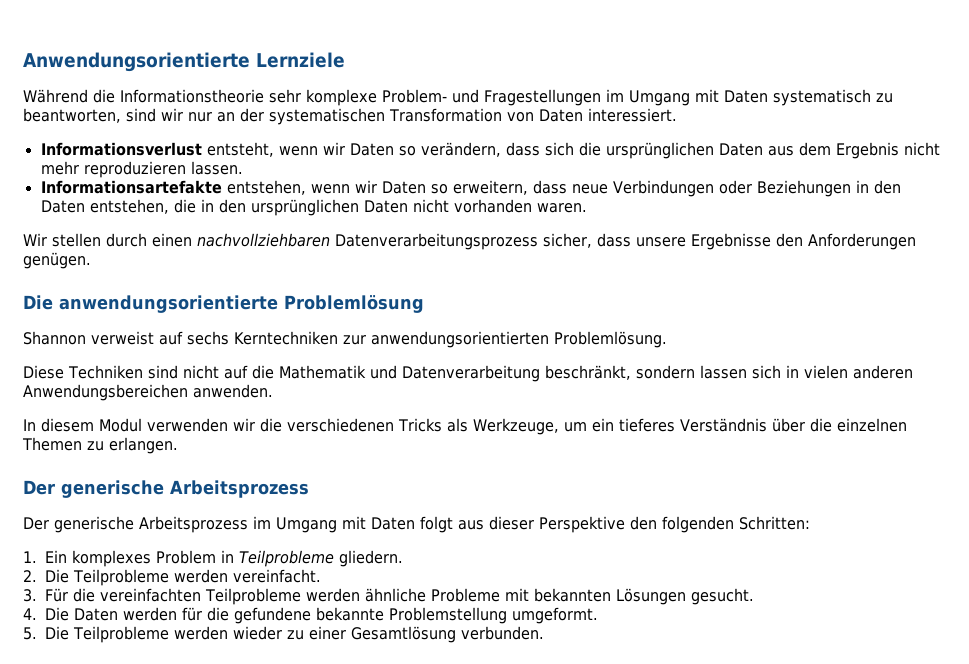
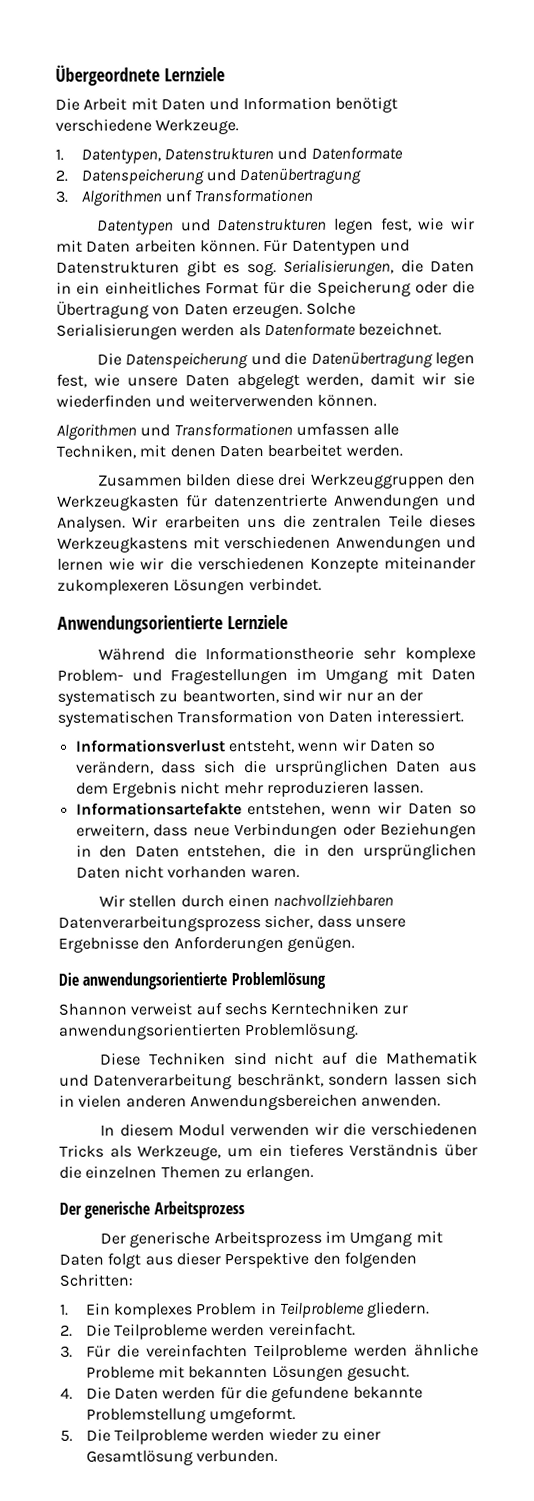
+ Übergeordnete Lernziele
+ Die Arbeit mit Daten und Information benötigt verschiedene Werkzeuge.
+ 1. Datentypen, Datenstrukturen und Datenformate
+ 2. Datenspeicherung und Datenübertragung
+ 3. Algorithmen unf Transformationen
+ Datentypen und Datenstrukturen legen fest, wie wir mit Daten arbeiten können. Für Datentypen und Datenstrukturen gibt es sog. Serialisierungen, die Daten in ein einheitliches Format für die Speicherung oder die Übertragung von Daten erzeugen. Solche Serialisierungen werden als Datenformate bezeichnet.
+ Die Datenspeicherung und die Datenübertragung legen fest, wie unsere Daten abgelegt werden, damit wir sie wiederfinden und weiterverwenden können.
+ Algorithmen und Transformationen umfassen alle Techniken, mit denen Daten bearbeitet werden.
+ Zusammen bilden diese drei Werkzeuggruppen den Werkzeugkasten für datenzentrierte Anwendungen und Analysen. Wir erarbeiten uns die zentralen Teile dieses Werkzeugkastens mit verschiedenen Anwendungen und lernen wie wir die verschiedenen Konzepte miteinander zukomplexeren Lösungen verbindet.

